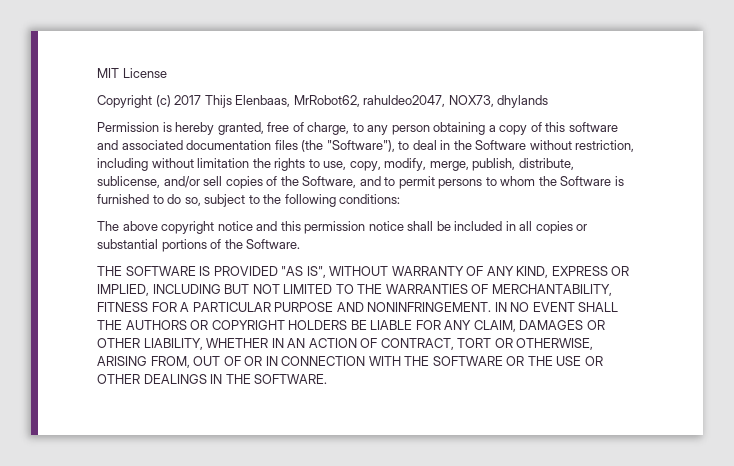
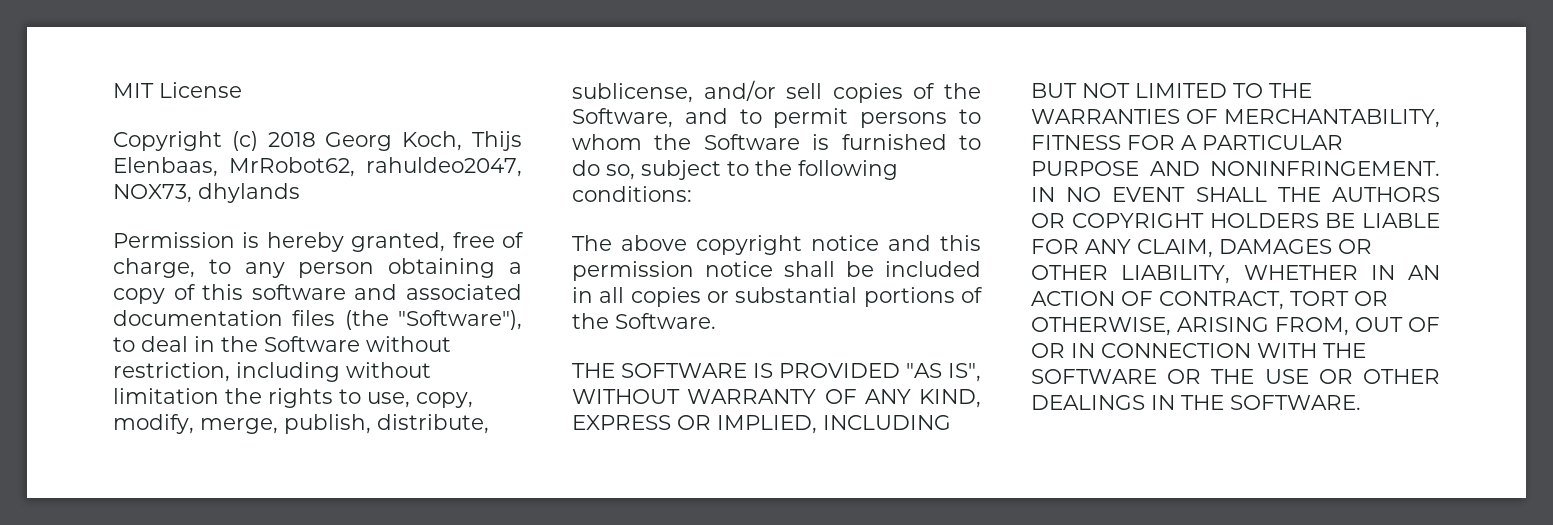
- Copyright (c) 2017 Thijs Elenbaas, MrRobot62, rahuldeo2047, NOX73, dhylands
+ Copyright (c) 2018 Georg Koch, Thijs Elenbaas, MrRobot62, rahuldeo2047, NOX73, dhylands

